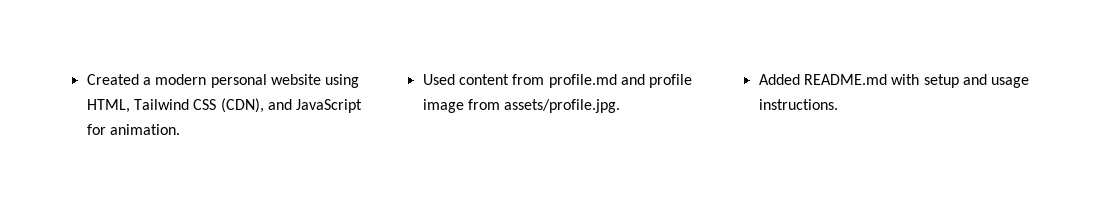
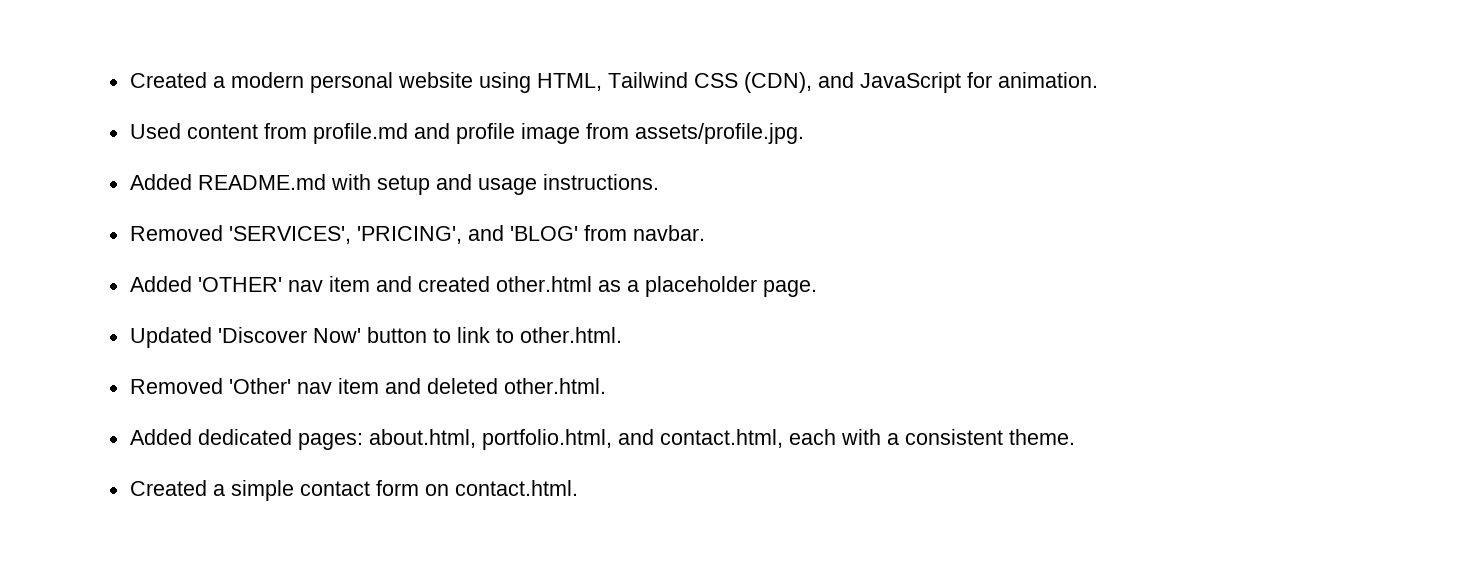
+ Removed 'SERVICES', 'PRICING', and 'BLOG' from navbar.
+ Added 'OTHER' nav item and created other.html as a placeholder page.
+ Updated 'Discover Now' button to link to other.html.
+ Removed 'Other' nav item and deleted other.html.
+ Added dedicated pages: about.html, portfolio.html, and contact.html, each with a consistent theme.
+ Created a simple contact form on contact.html.

